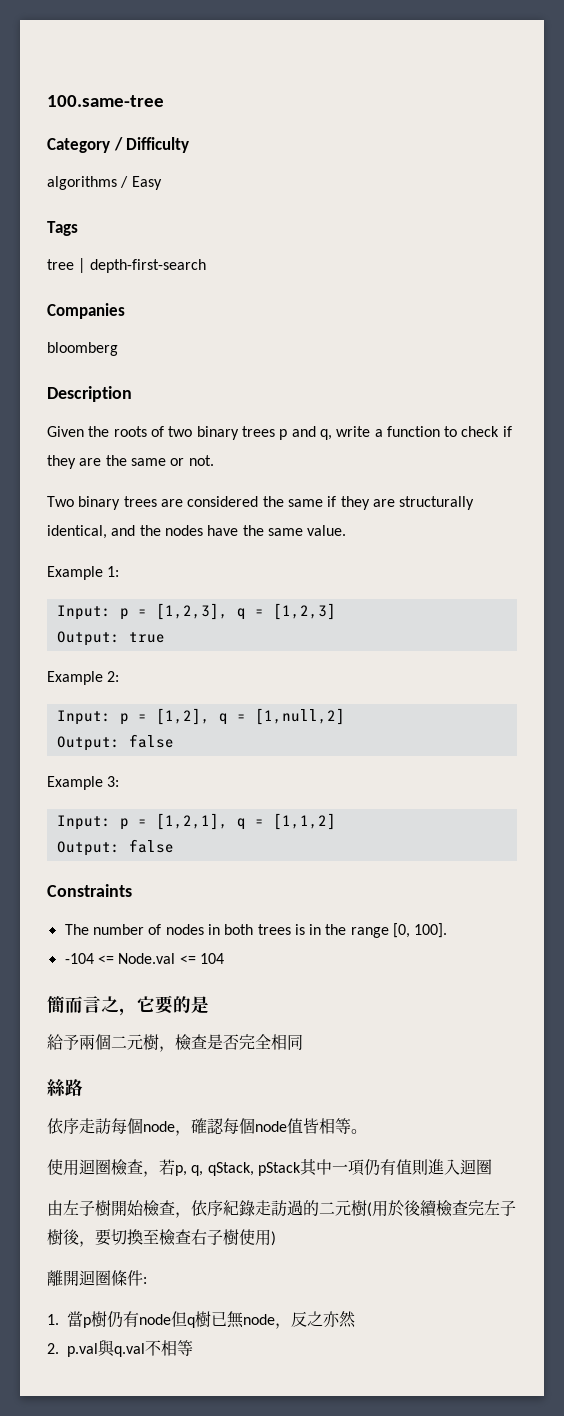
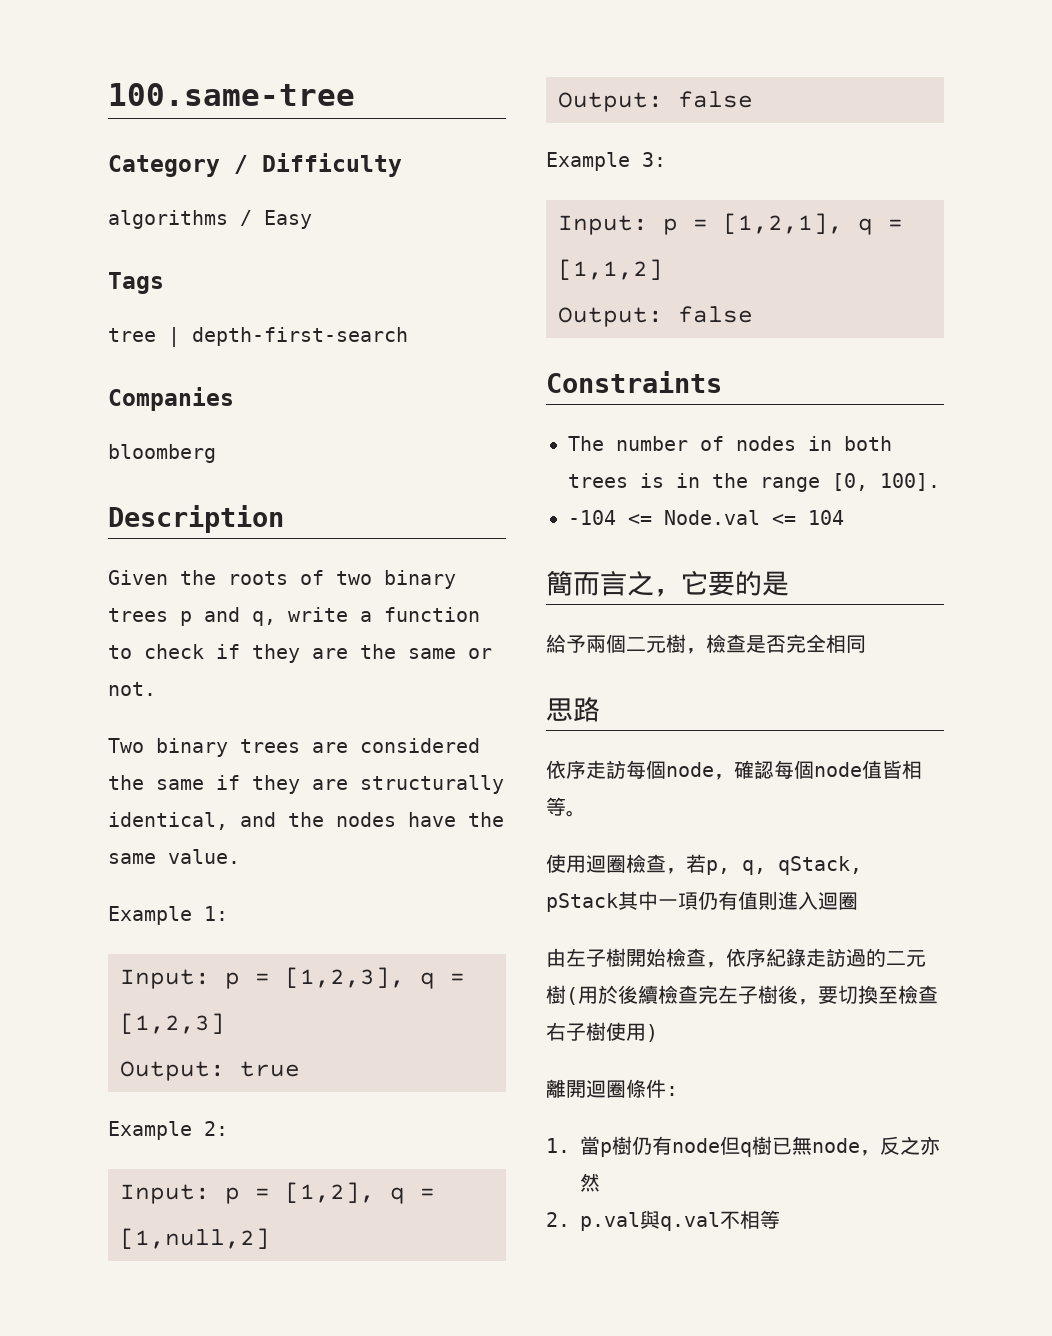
- 絲路
+ 思路

